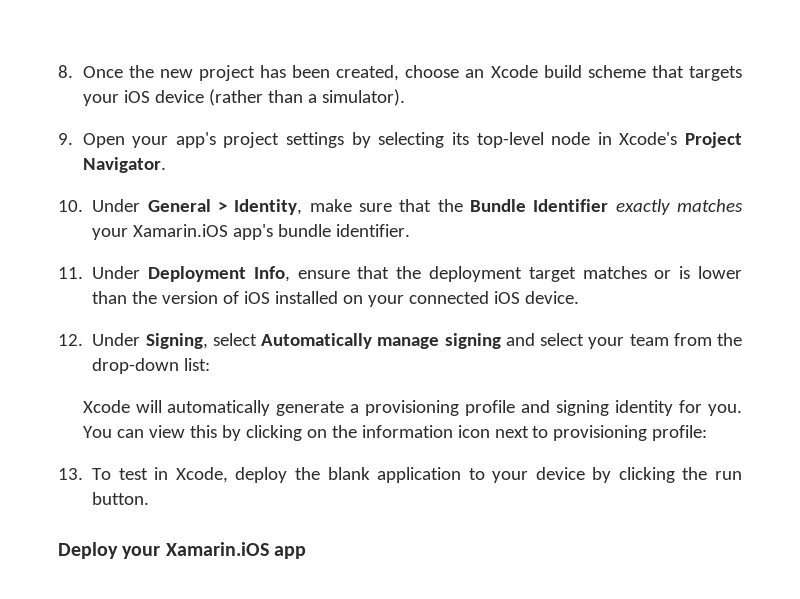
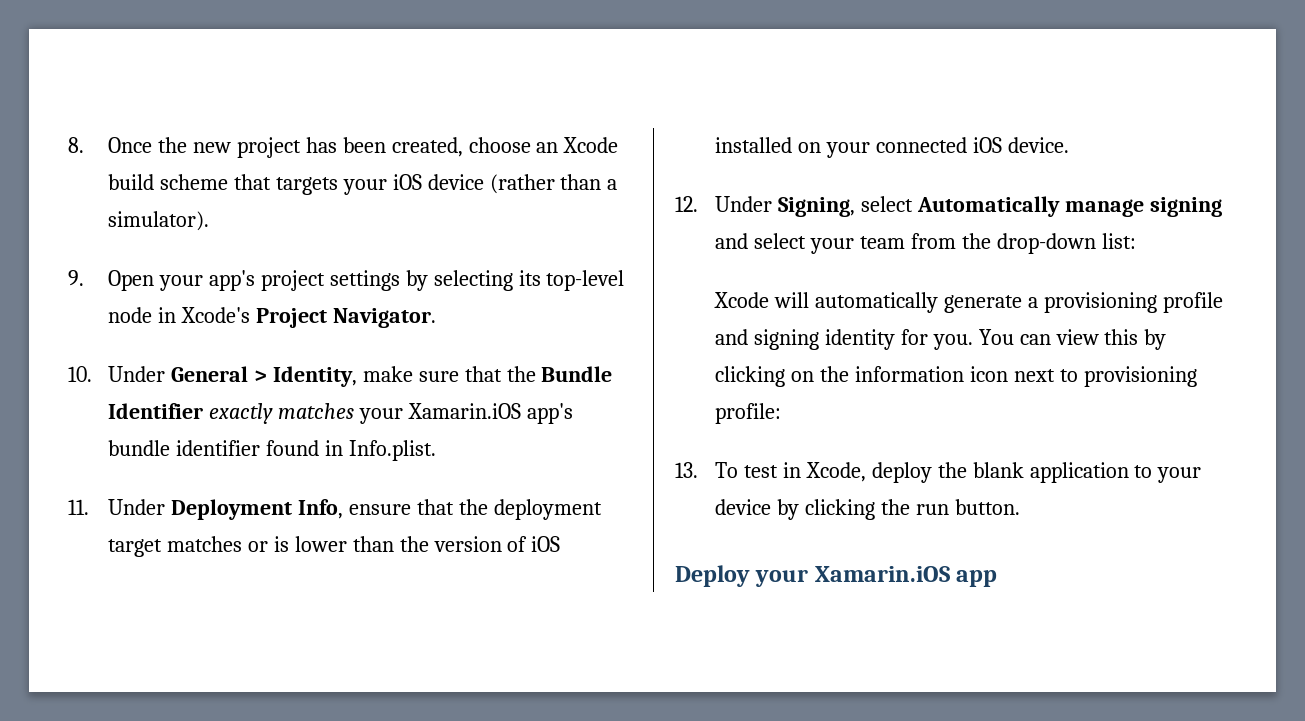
- 10. Under General > Identity, make sure that the Bundle Identifier exactly matches your Xamarin.iOS app's bundle identifier.
+ 10. Under General > Identity, make sure that the Bundle Identifier exactly matches your Xamarin.iOS app's bundle identifier found in Info.plist.

